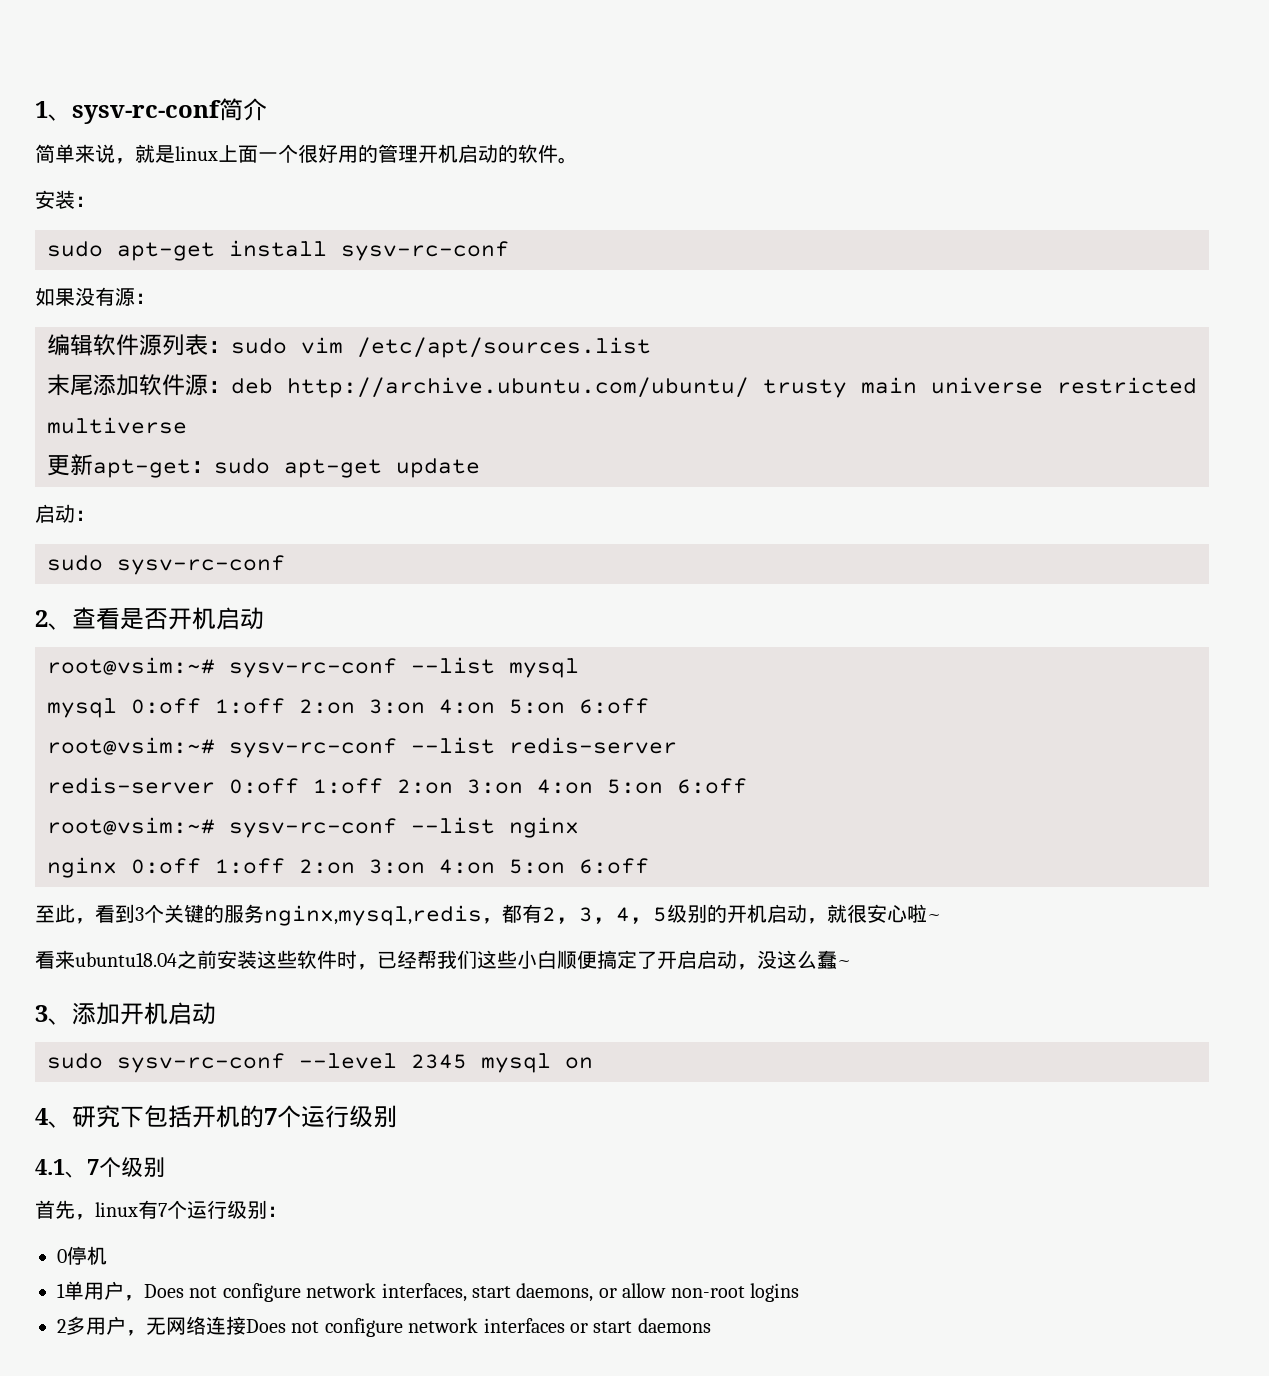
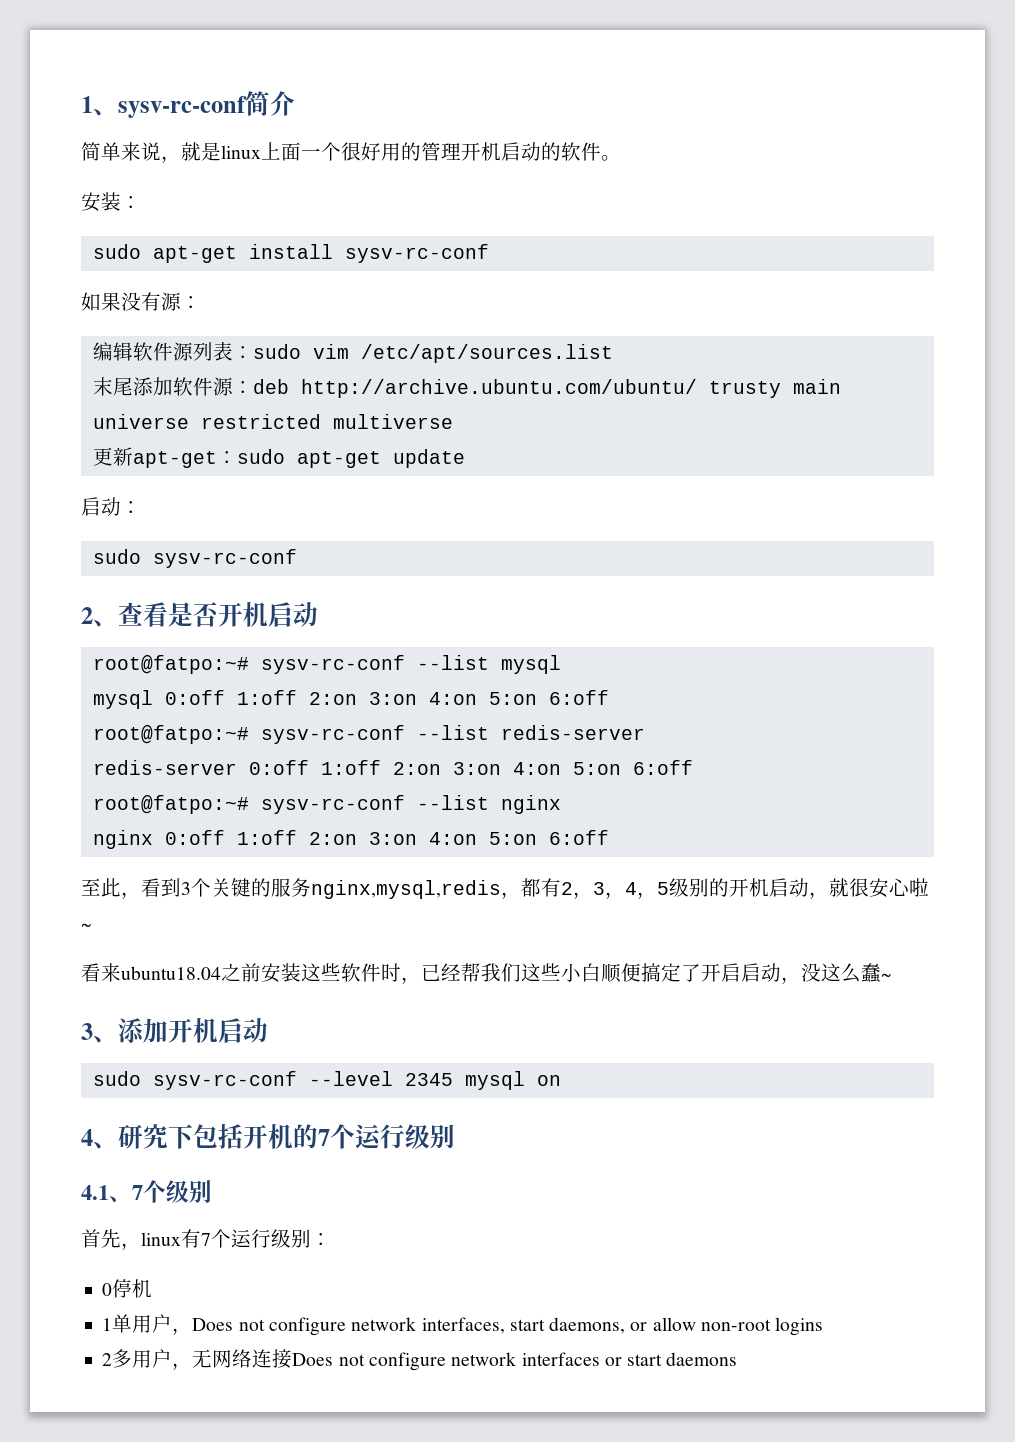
- root@vsim:~# sysv-rc-conf --list mysql
+ root@fatpo:~# sysv-rc-conf --list mysql
- root@vsim:~# sysv-rc-conf --list redis-server
+ root@fatpo:~# sysv-rc-conf --list redis-server
- root@vsim:~# sysv-rc-conf --list nginx
+ root@fatpo:~# sysv-rc-conf --list nginx

